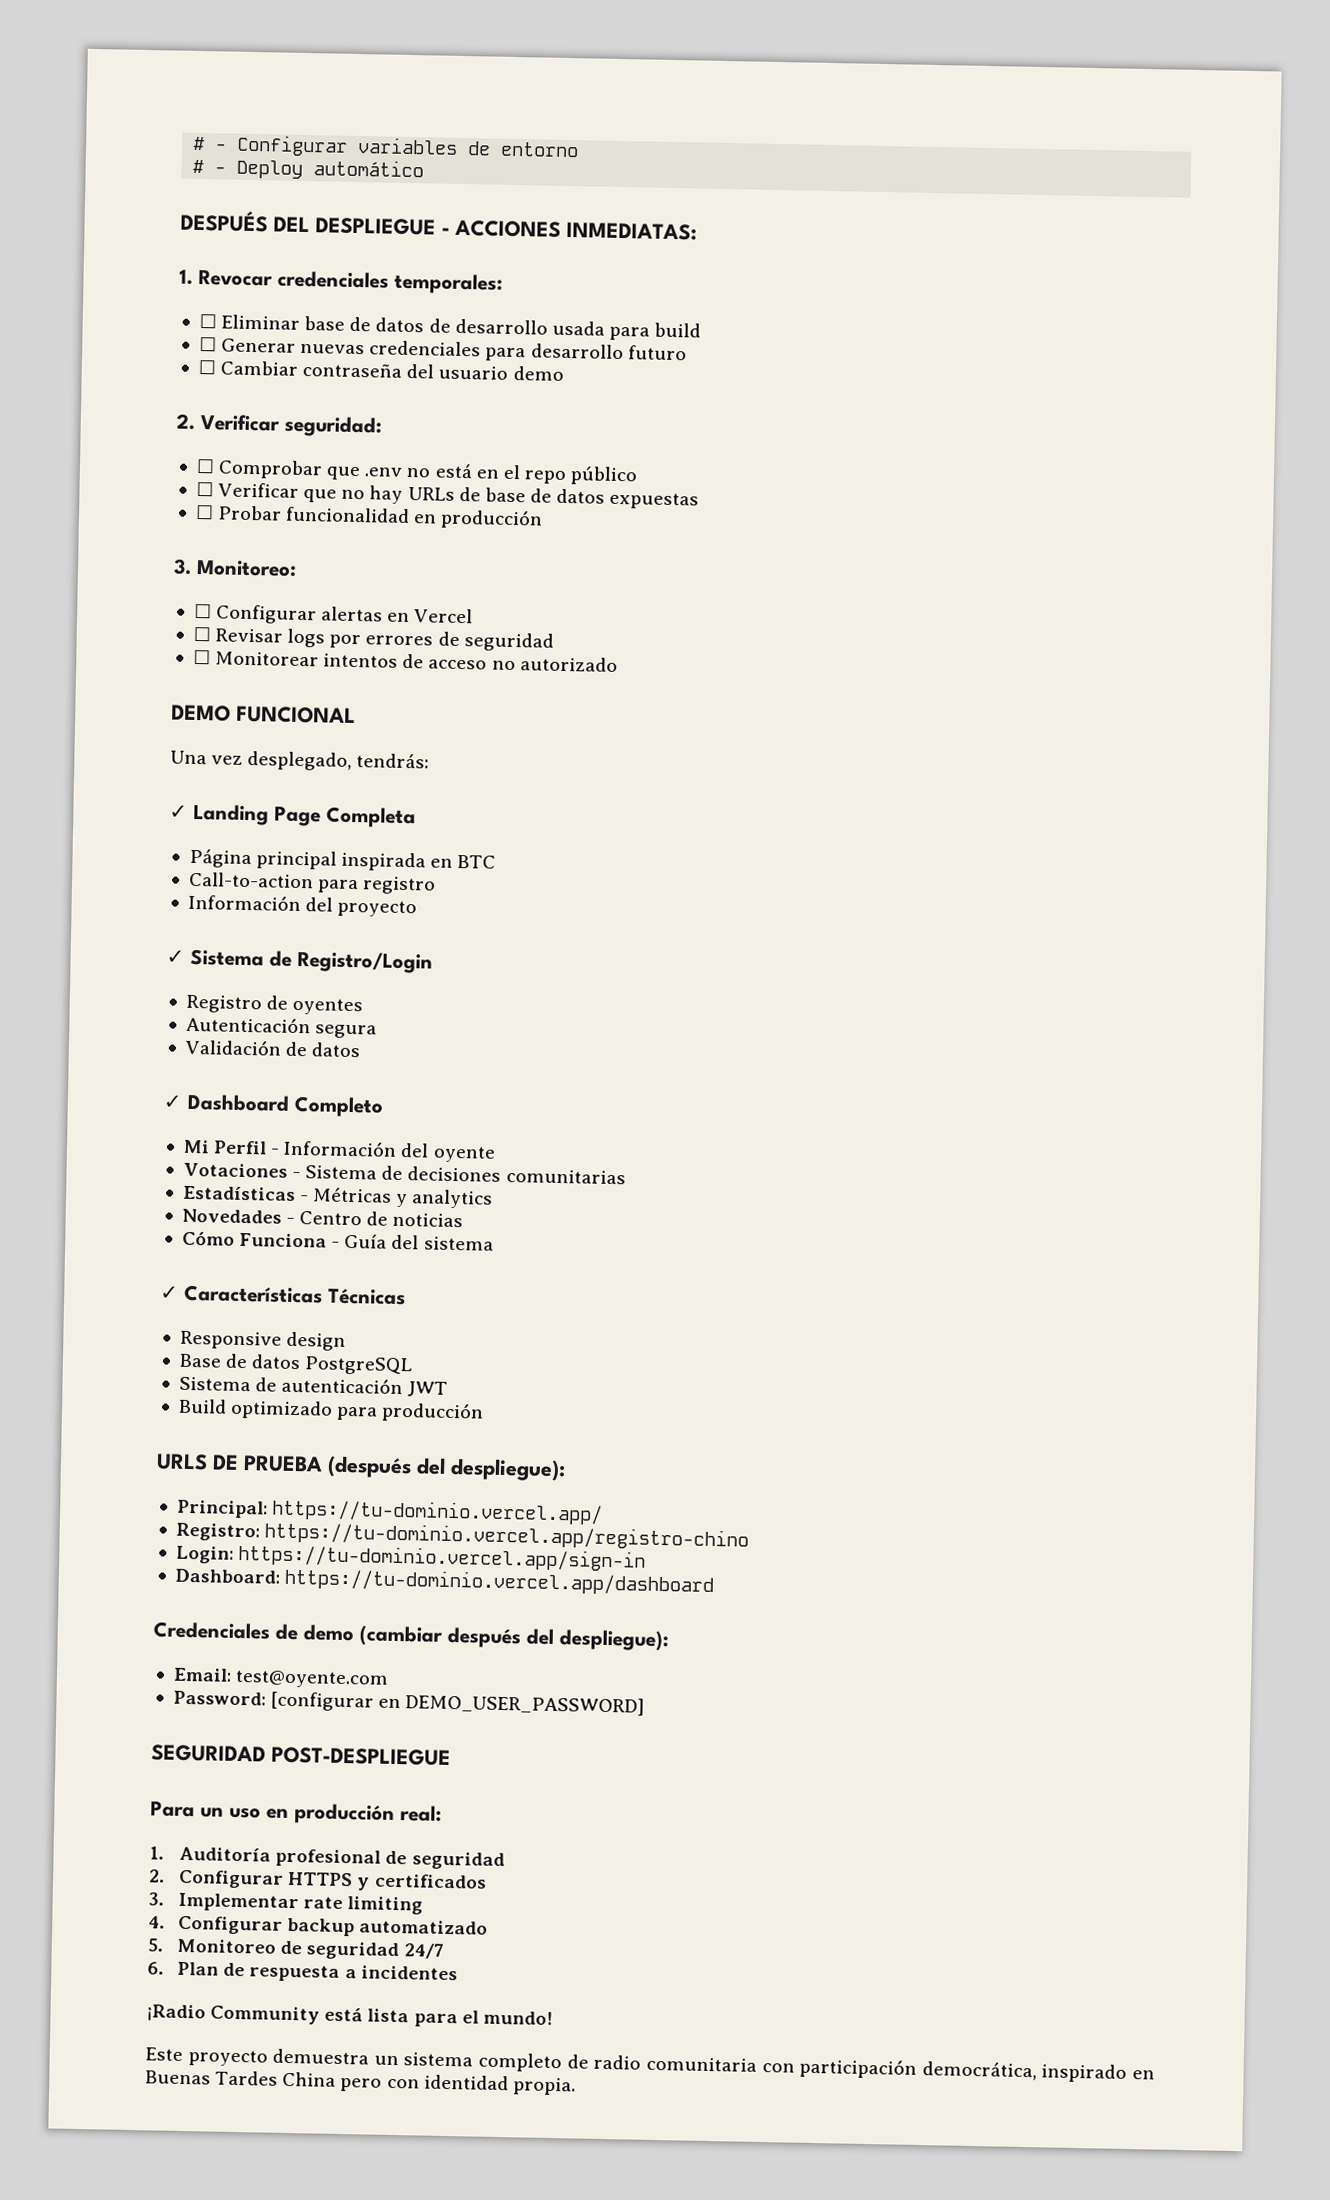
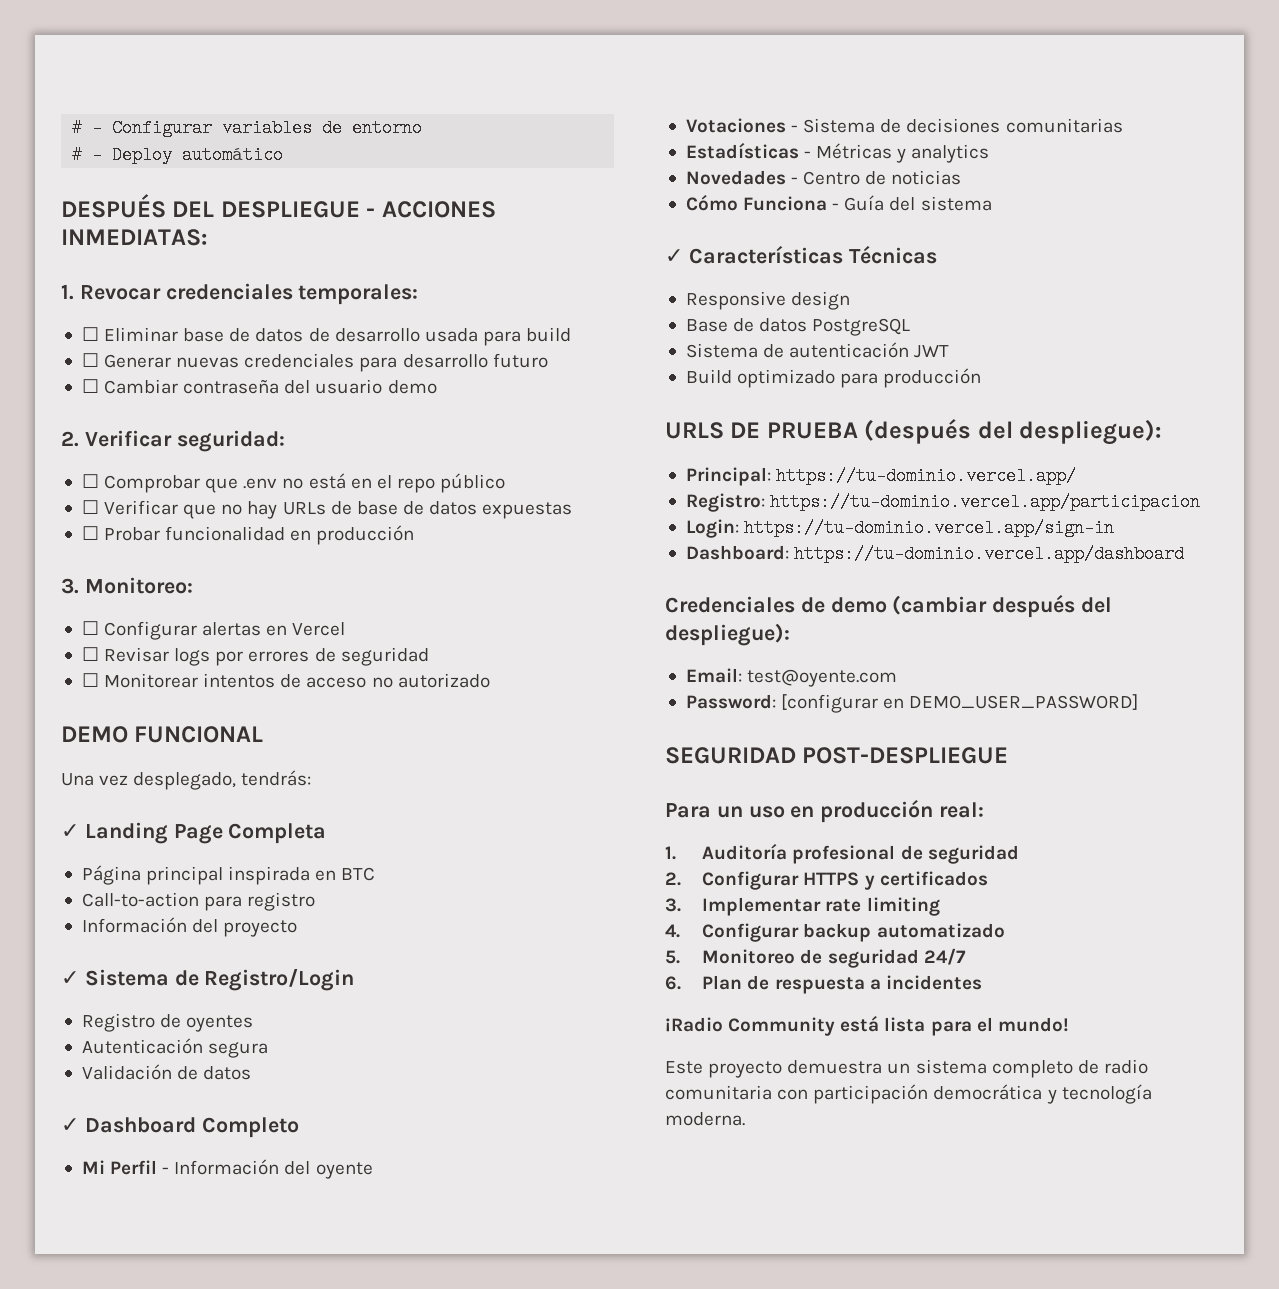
- Registro: https://tu-dominio.vercel.app/registro-chino
+ Registro: https://tu-dominio.vercel.app/participacion
- Este proyecto demuestra un sistema completo de radio comunitaria con participación democrática, inspirado en Buenas Tardes China pero con identidad propia.
+ Este proyecto demuestra un sistema completo de radio comunitaria con participación democrática y tecnología moderna.

